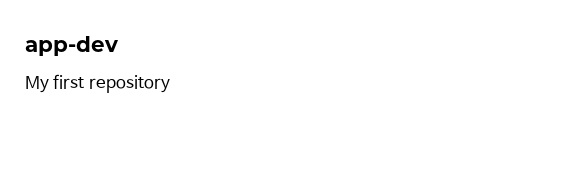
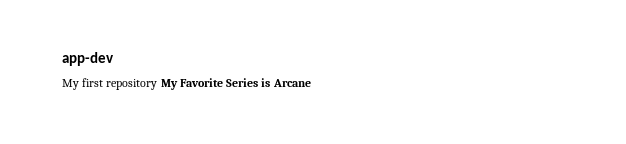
- My first repository
+ My first repository My Favorite Series is Arcane

